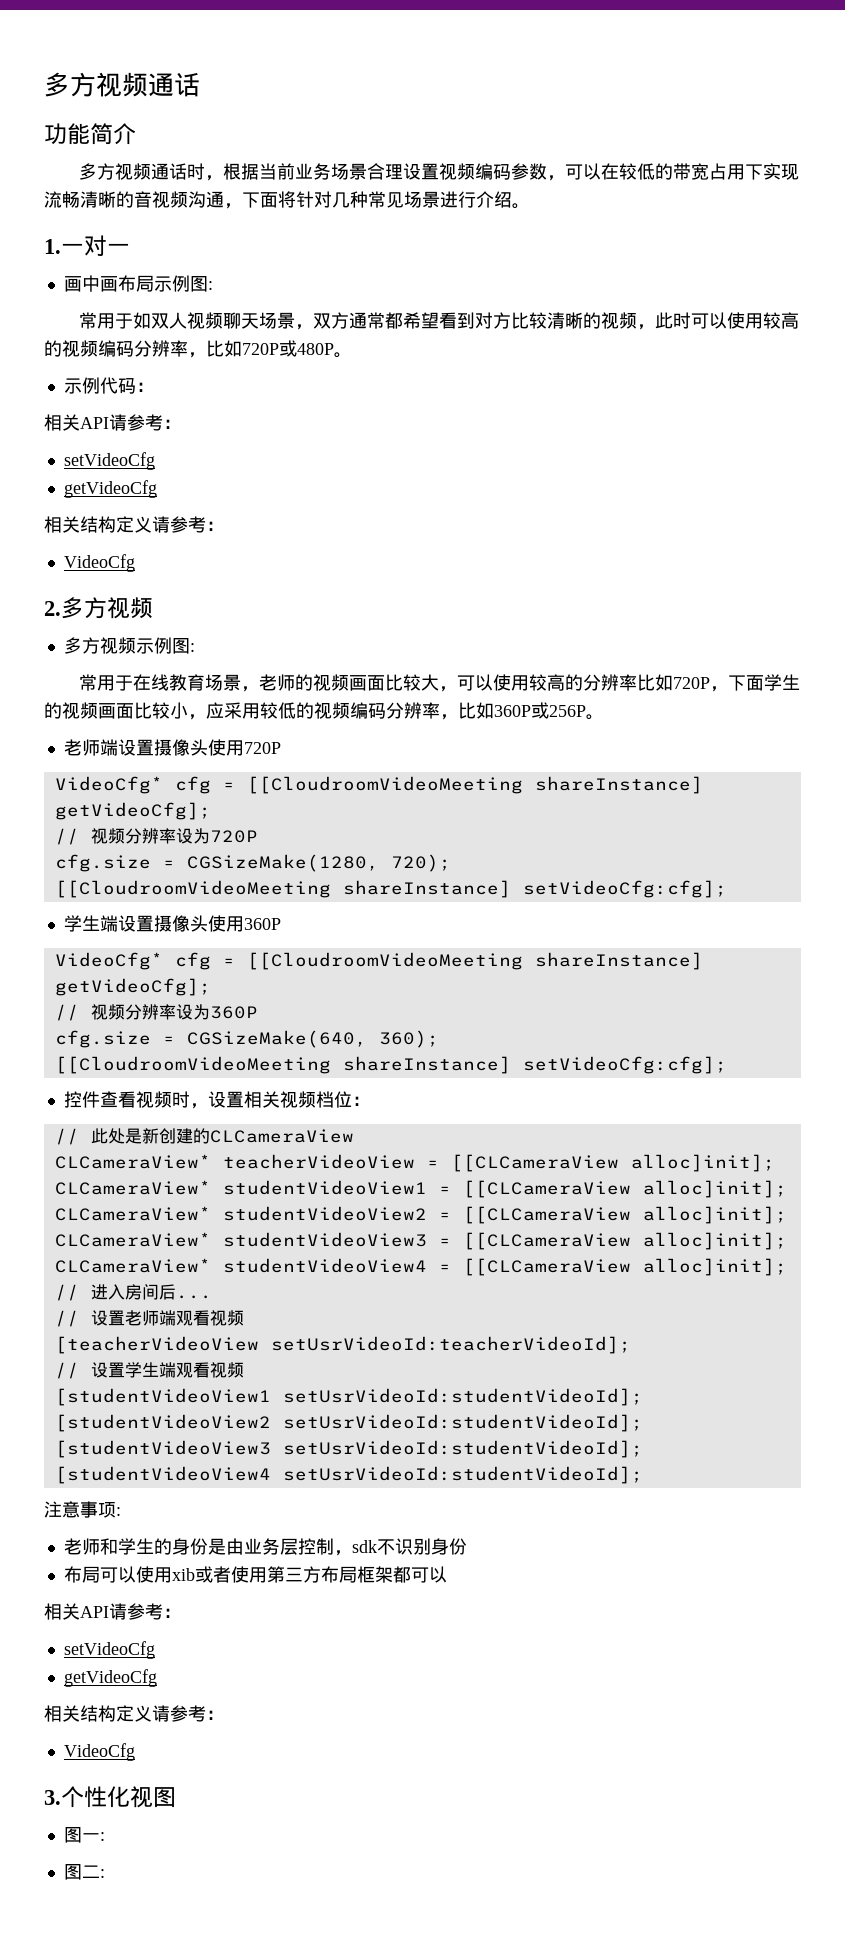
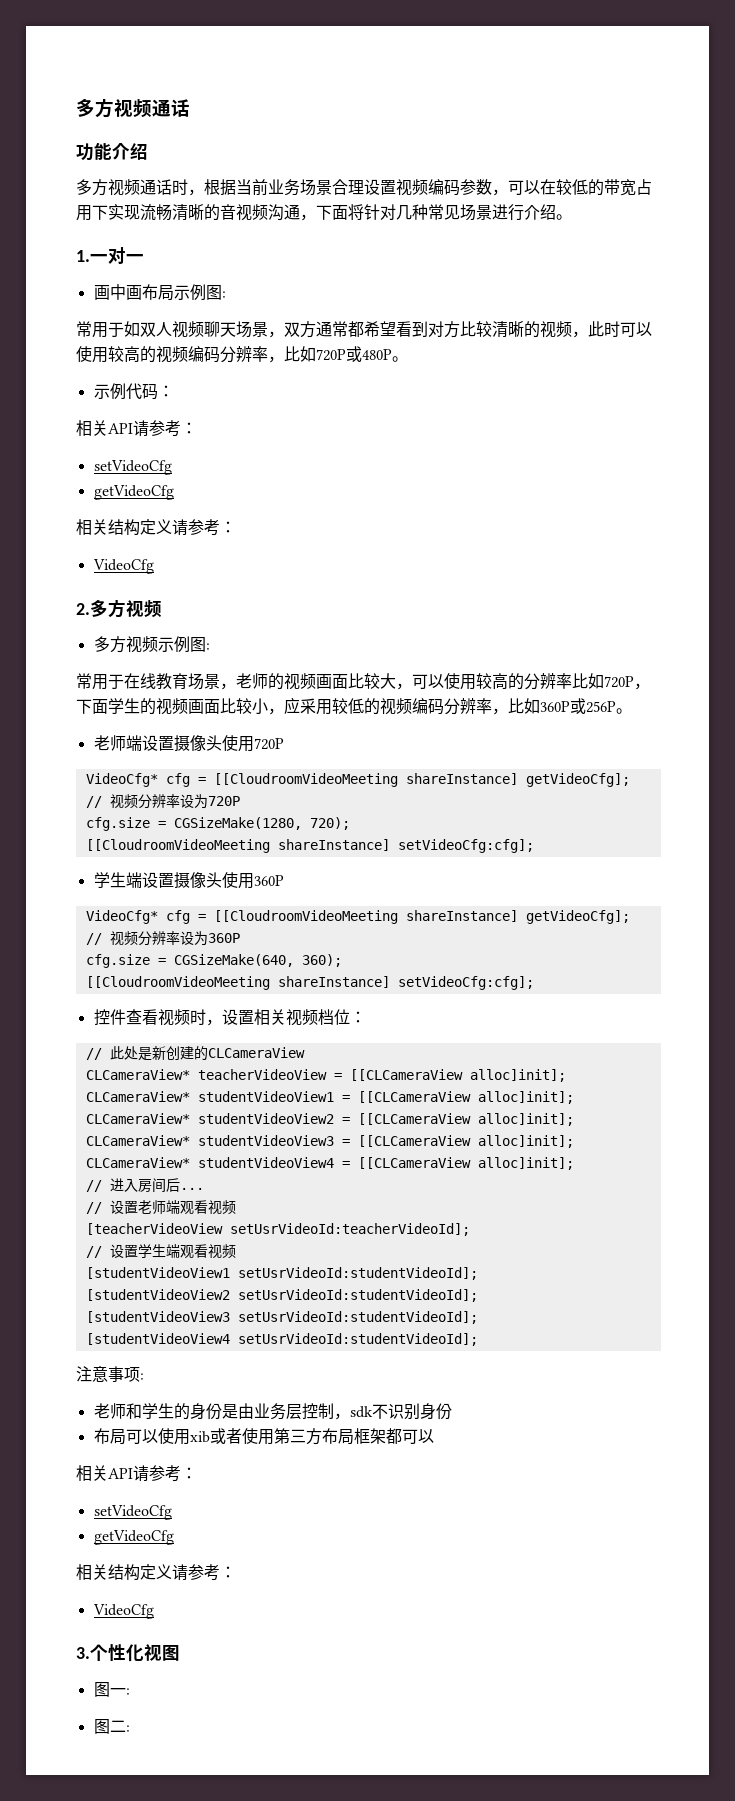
- 功能简介
+ 功能介绍

